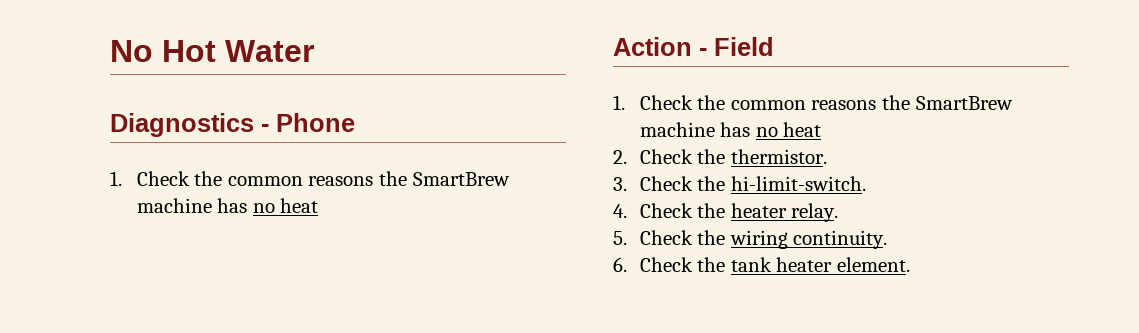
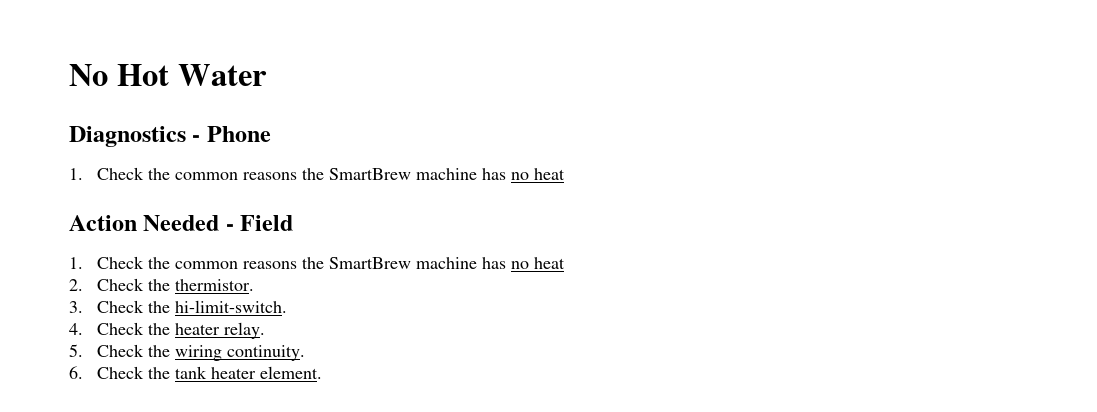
- Action - Field
+ Action Needed - Field

